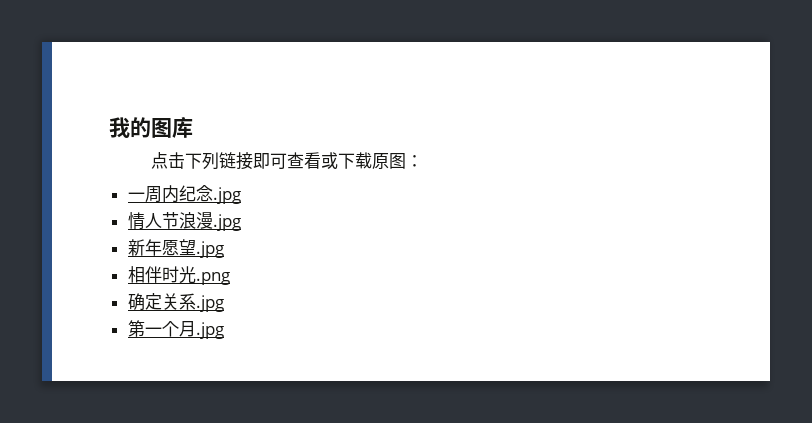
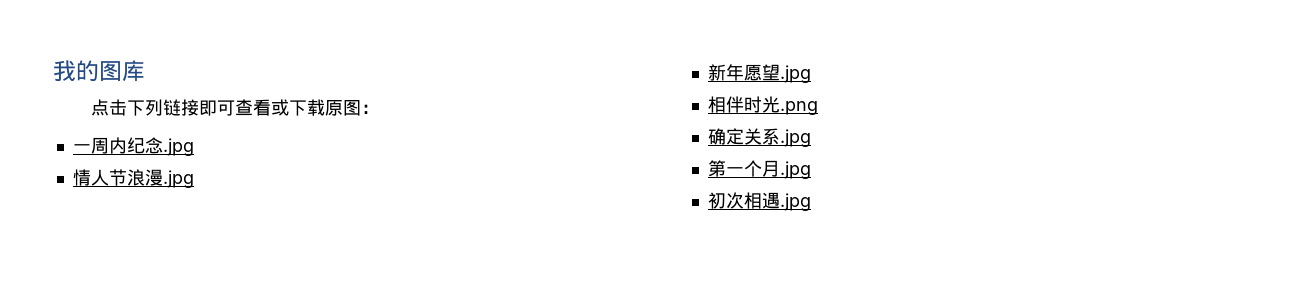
+ 初次相遇.jpg

